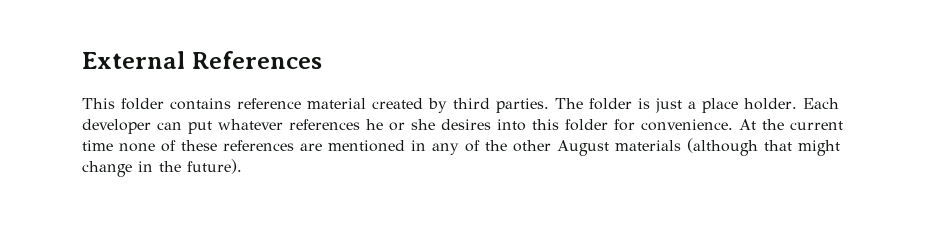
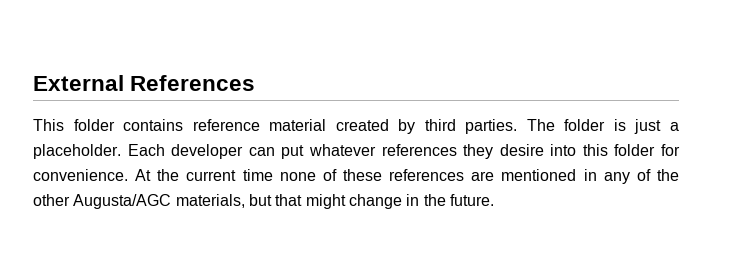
- The folder is just a place holder.
+ The folder is just a placeholder.
- Each developer can put whatever references he or she desires into this folder for convenience.
+ Each developer can put whatever references they desire into this folder for convenience.
- At the current time none of these references are mentioned in any of the other August materials (although that might change in the future).
+ At the current time none of these references are mentioned in any of the other Augusta/AGC materials, but that might change in the future.

